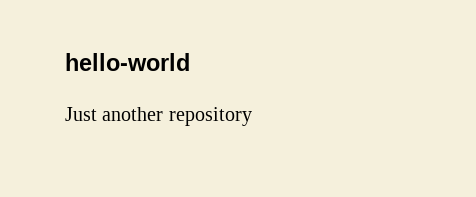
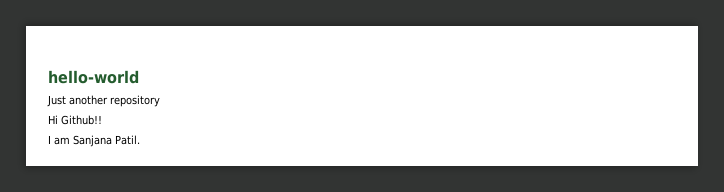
+ Hi Github!!
+ I am Sanjana Patil.

